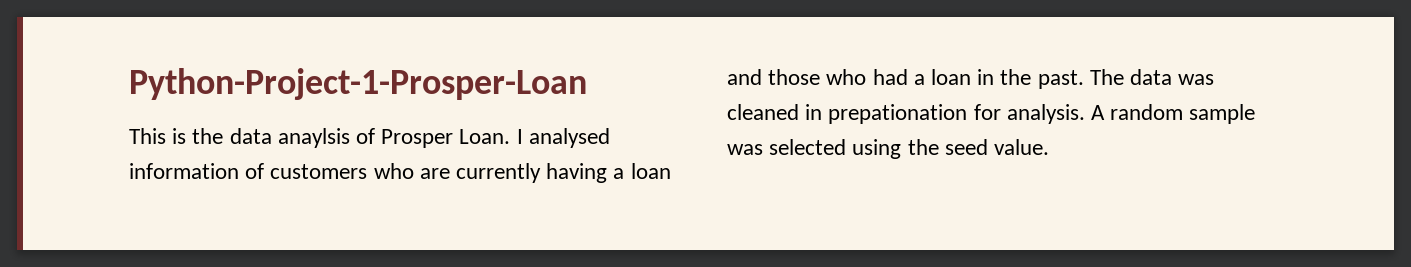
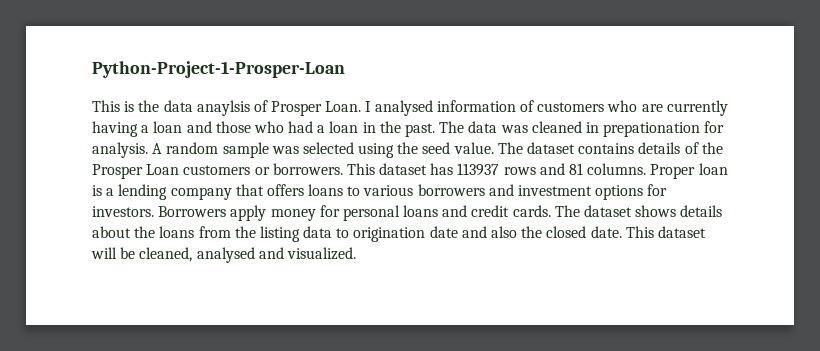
+ The dataset contains details of the Prosper Loan customers or borrowers. This dataset has 113937 rows and 81 columns. Proper loan is a lending company that offers loans to various borrowers and investment options for investors. Borrowers apply money for personal loans and credit cards. The dataset shows details about the loans from the listing data to origination date and also the closed date. This dataset will be cleaned, analysed and visualized.

